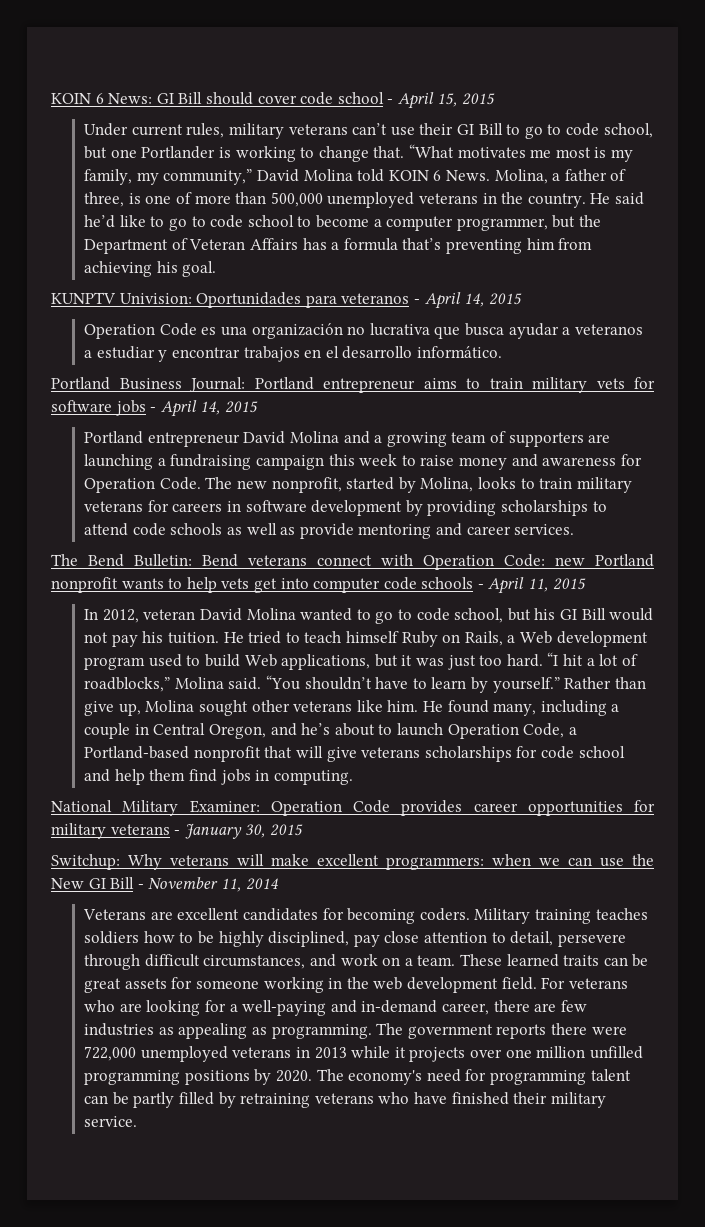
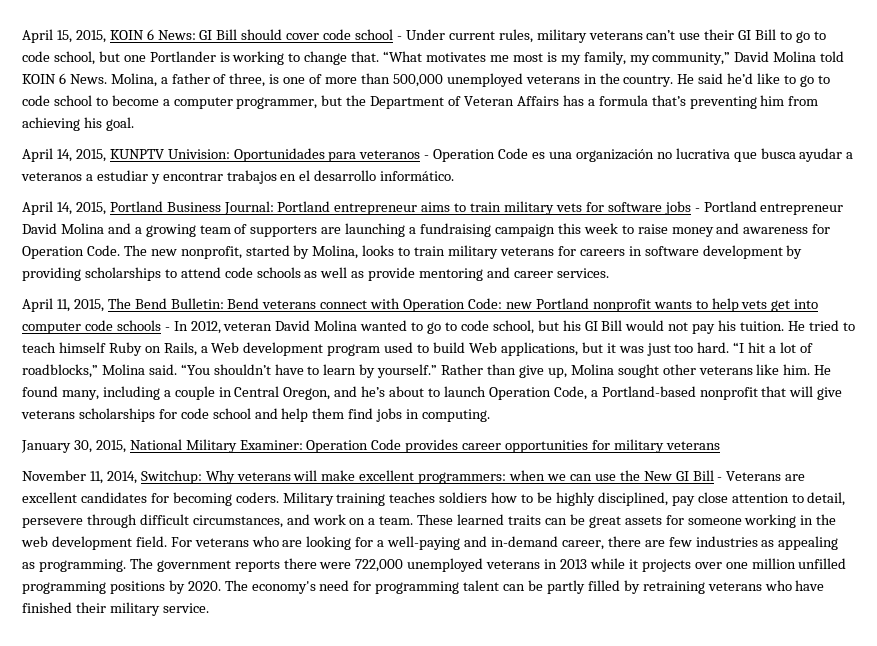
- KOIN 6 News: GI Bill should cover code school - April 15, 2015
- Under current rules, military veterans can’t use their GI Bill to go to code school, but one Portlander is working to change that.
+ April 15, 2015, KOIN 6 News: GI Bill should cover code school - Under current rules, military veterans can’t use their GI Bill to go to code school, but one Portlander is working to change that.
- KUNPTV Univision: Oportunidades para veteranos - April 14, 2015
- Operation Code es una organización no lucrativa que busca ayudar a veteranos a estudiar y encontrar trabajos en el desarrollo informático.
+ April 14, 2015, KUNPTV Univision: Oportunidades para veteranos - Operation Code es una organización no lucrativa que busca ayudar a veteranos a estudiar y encontrar trabajos en el desarrollo informático.
- Portland Business Journal: Portland entrepreneur aims to train military vets for software jobs - April 14, 2015
- Portland entrepreneur David Molina and a growing team of supporters are launching a fundraising campaign this week to raise money and awareness for Operation Code.
+ April 14, 2015, Portland Business Journal: Portland entrepreneur aims to train military vets for software jobs - Portland entrepreneur David Molina and a growing team of supporters are launching a fundraising campaign this week to raise money and awareness for Operation Code.
- The Bend Bulletin: Bend veterans connect with Operation Code: new Portland nonprofit wants to help vets get into computer code schools - April 11, 2015
- In 2012, veteran David Molina wanted to go to code school, but his GI Bill would not pay his tuition.
+ April 11, 2015, The Bend Bulletin: Bend veterans connect with Operation Code: new Portland nonprofit wants to help vets get into computer code schools - In 2012, veteran David Molina wanted to go to code school, but his GI Bill would not pay his tuition.
- National Military Examiner: Operation Code provides career opportunities for military veterans - January 30, 2015
- Switchup: Why veterans will make excellent programmers: when we can use the New GI Bill - November 11, 2014
- Veterans are excellent candidates for becoming coders.
+ January 30, 2015, National Military Examiner: Operation Code provides career opportunities for military veterans
+ November 11, 2014, Switchup: Why veterans will make excellent programmers: when we can use the New GI Bill - Veterans are excellent candidates for becoming coders.

